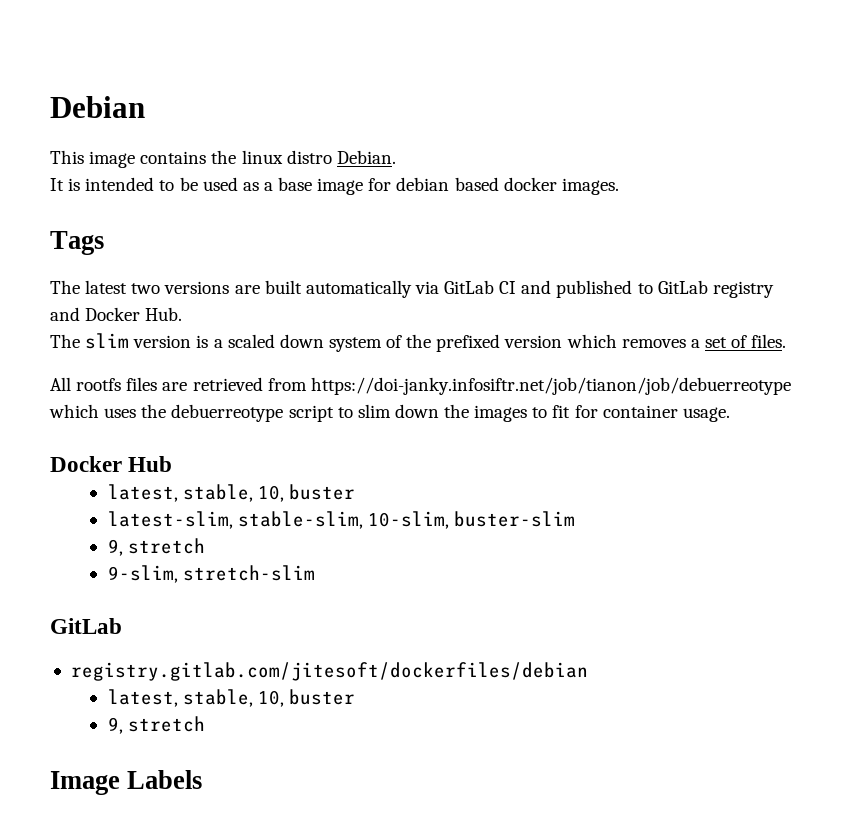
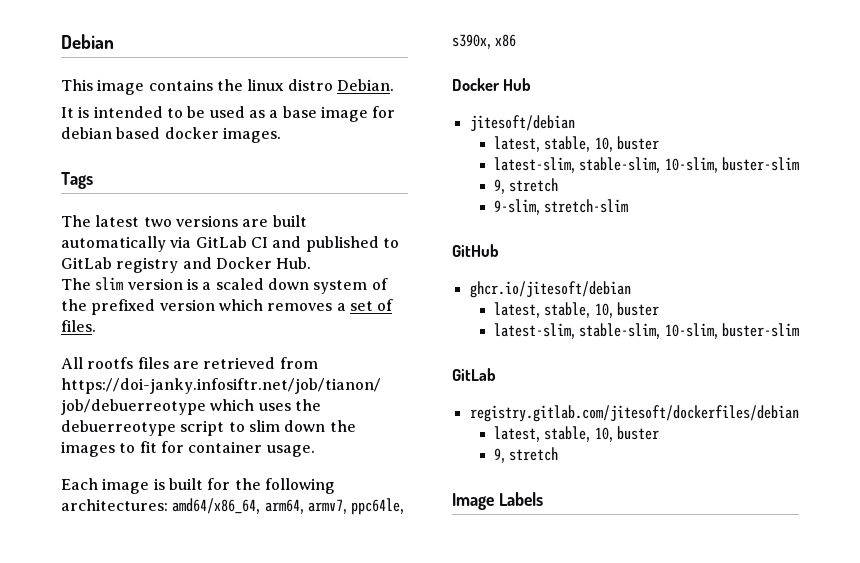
+ Each image is built for the following architectures: amd64/x86_64, arm64, armv7, ppc64le, s390x, x86
+ jitesoft/debian
+ GitHub
+ ghcr.io/jitesoft/debian
+ latest, stable, 10, buster
+ latest-slim, stable-slim, 10-slim, buster-slim

